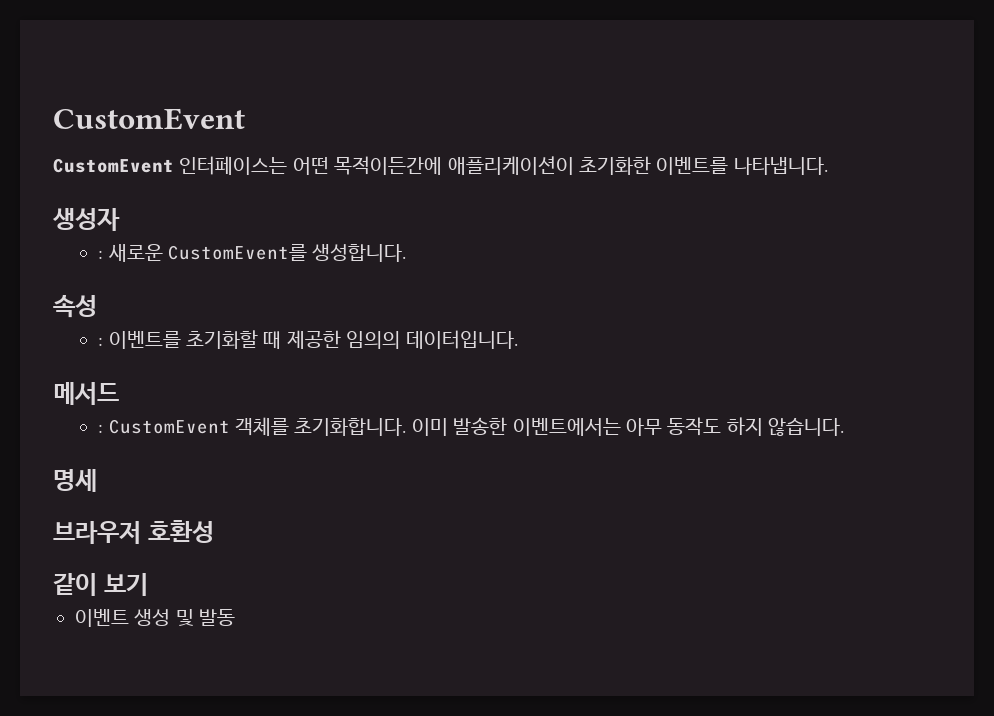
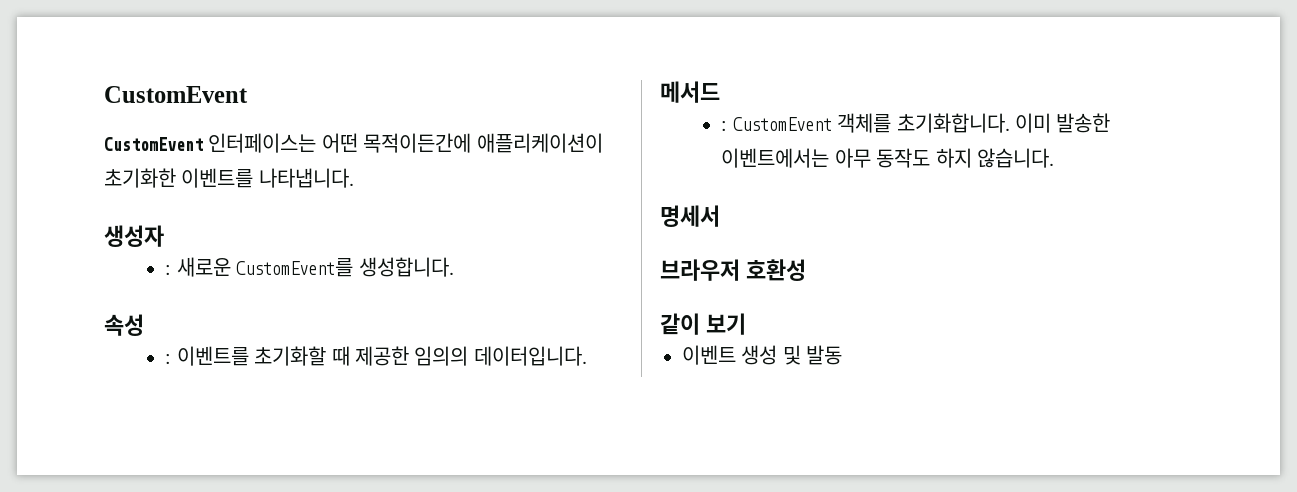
- 명세
+ 명세서

